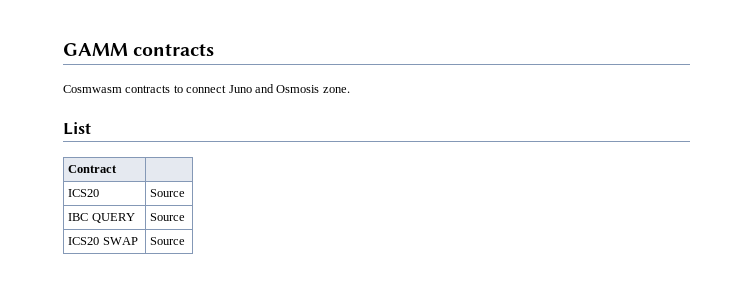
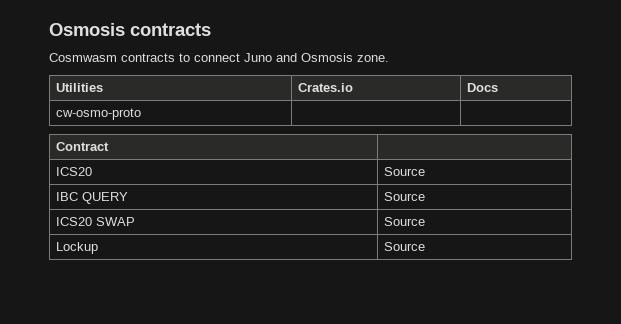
- GAMM contracts
+ Osmosis contracts
- List
+ Utilities | Crates.io | Docs
+ cw-osmo-proto | |
+ Lockup | Source

